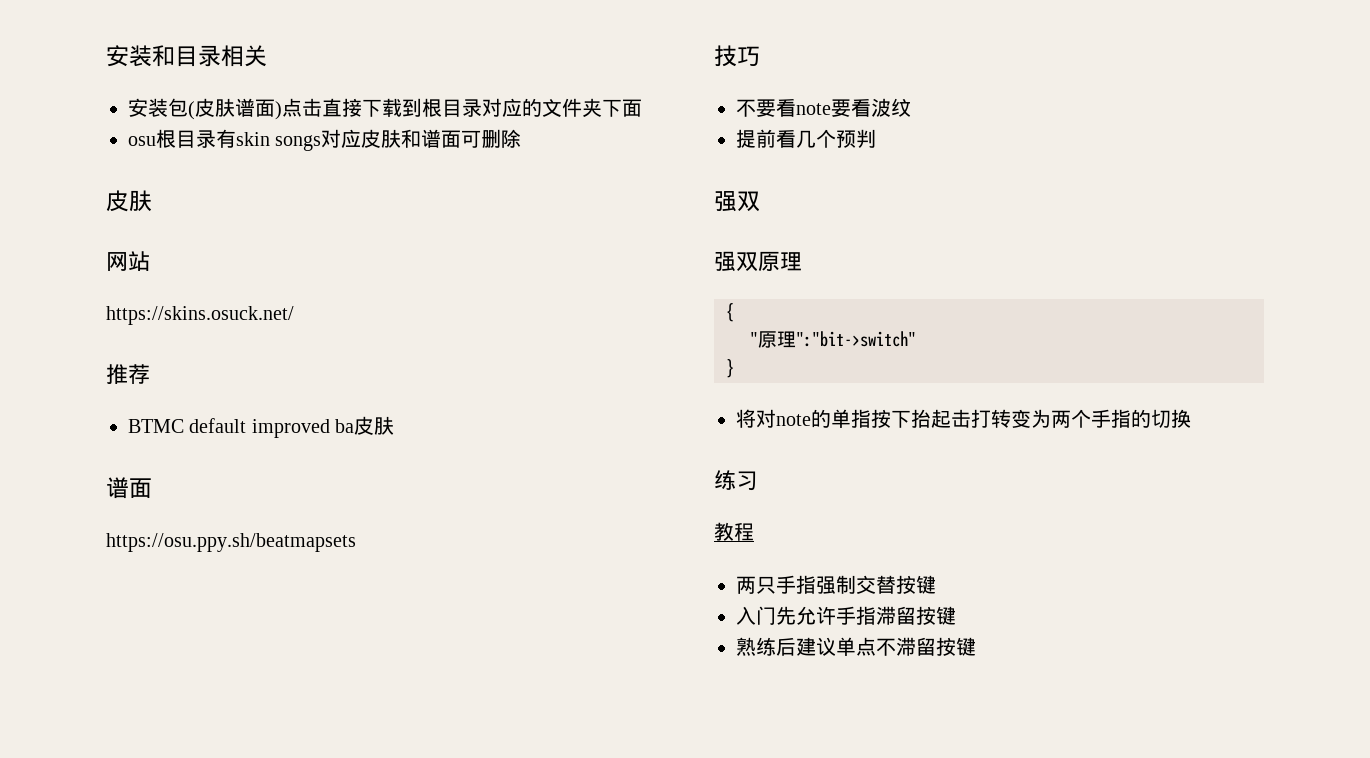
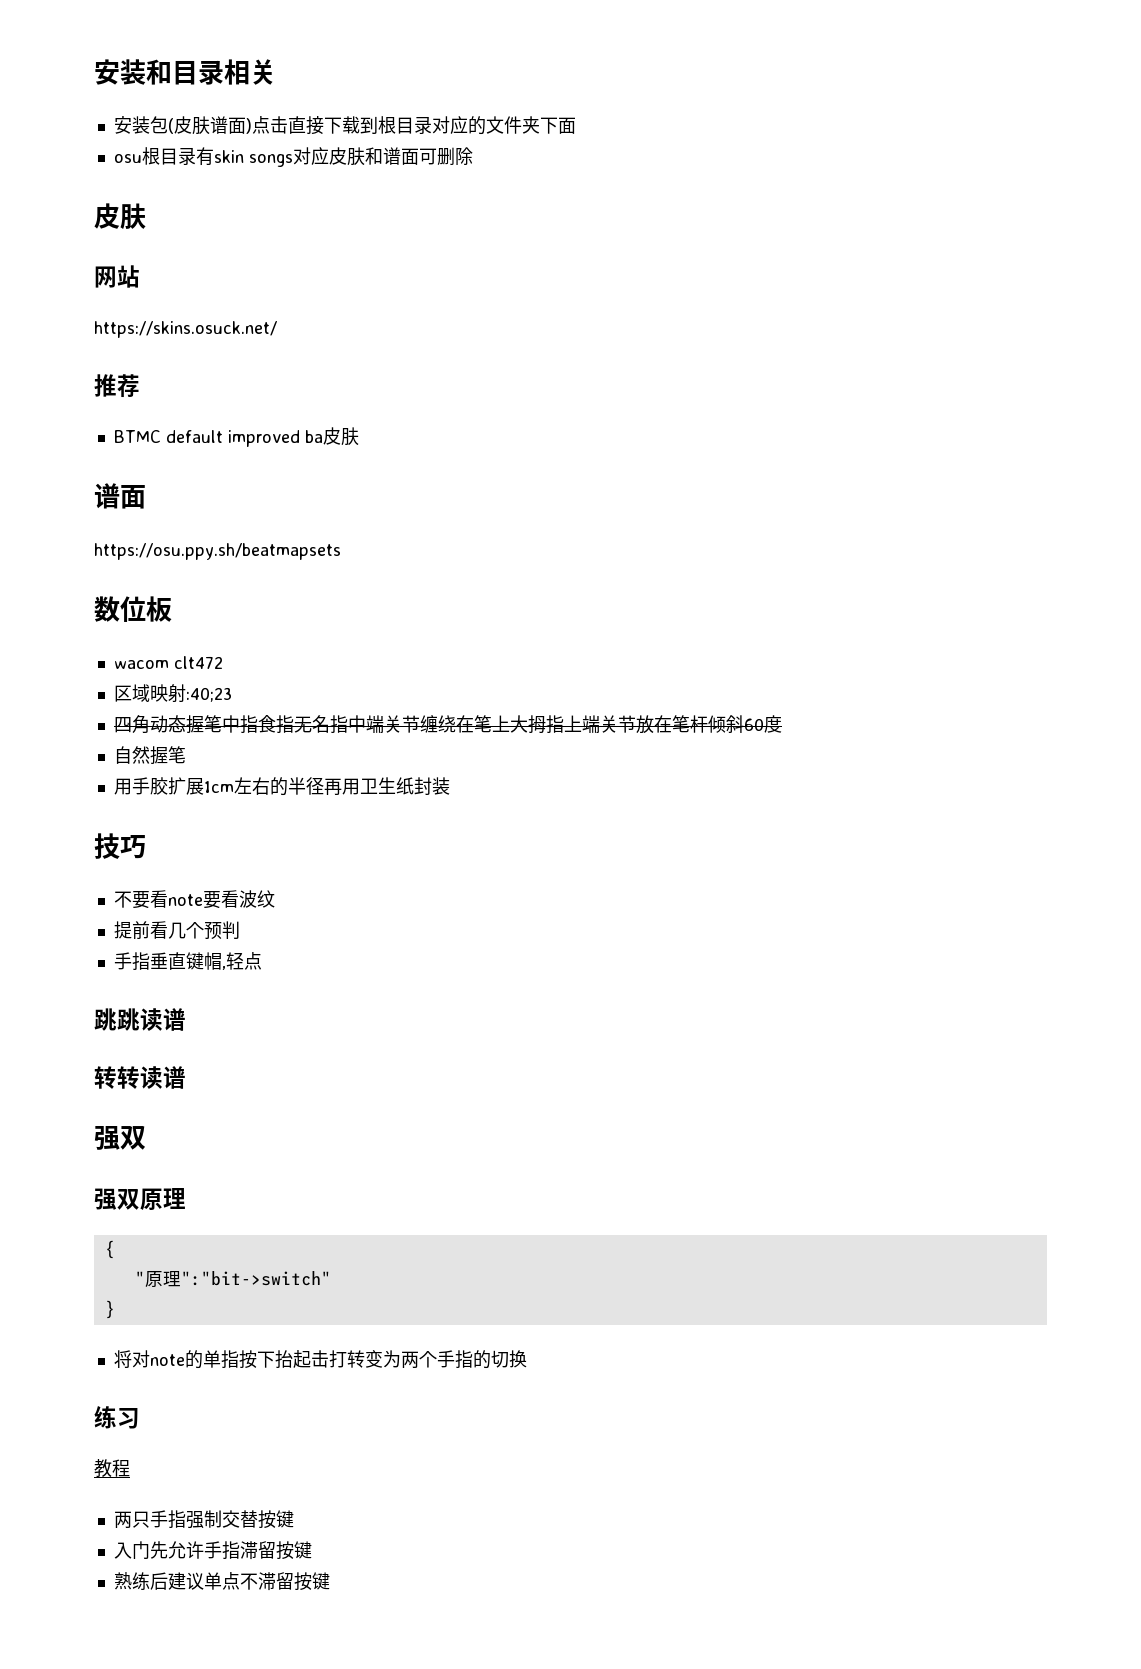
+ 数位板
+ wacom clt472
+ 区域映射:40;23
+ 四角动态握笔中指食指无名指中端关节缠绕在笔上大拇指上端关节放在笔杆倾斜60度
+ 自然握笔
+ 用手胶扩展1cm左右的半径再用卫生纸封装
+ 手指垂直键帽,轻点
+ 跳跳读谱
+ 转转读谱

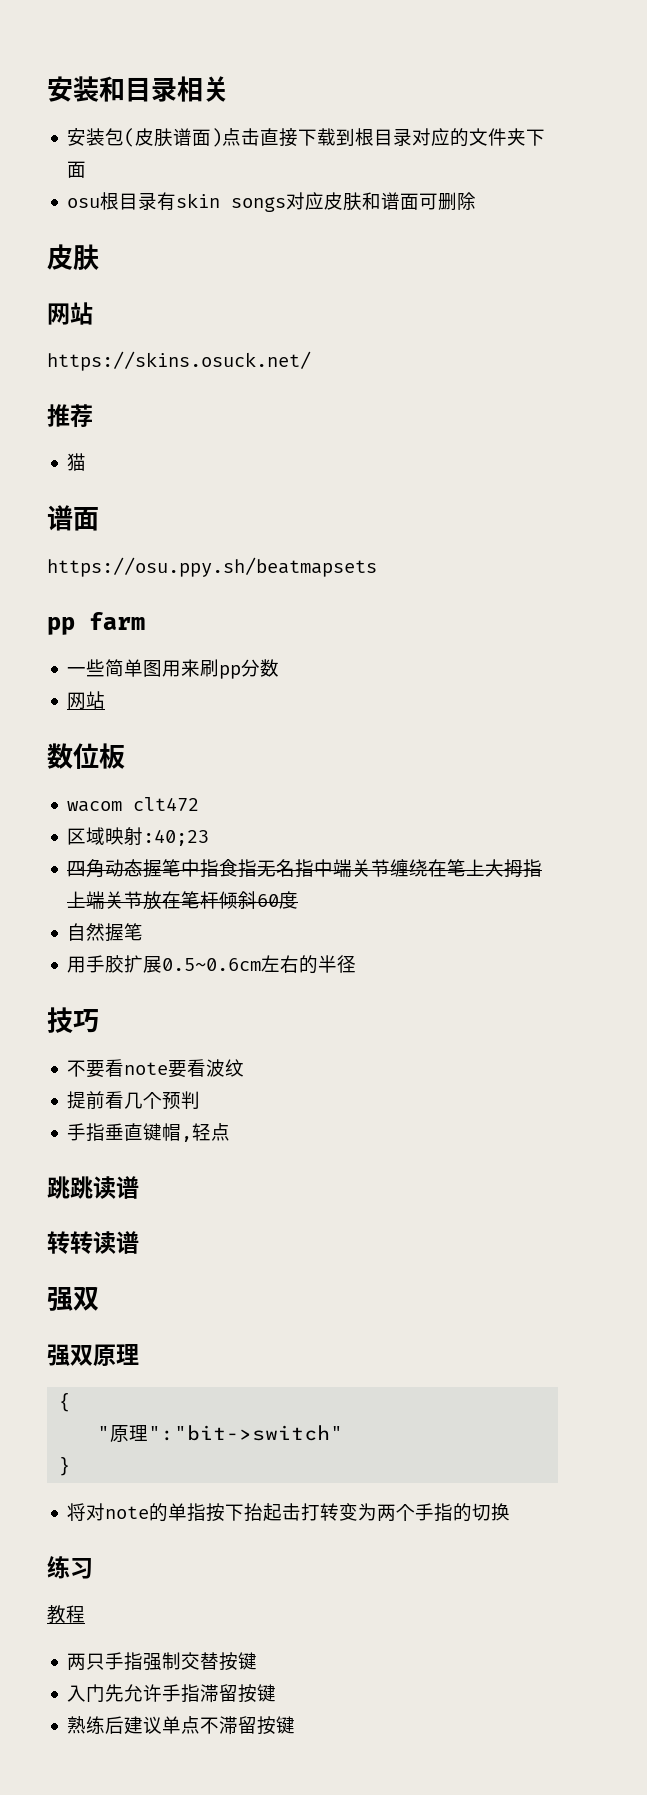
- BTMC default improved ba皮肤
+ 猫
  谱面
  https://osu.ppy.sh/beatmapsets
+ pp farm
+ 一些简单图用来刷pp分数
+ 网站
- 用手胶扩展1cm左右的半径再用卫生纸封装
+ 用手胶扩展0.5~0.6cm左右的半径

